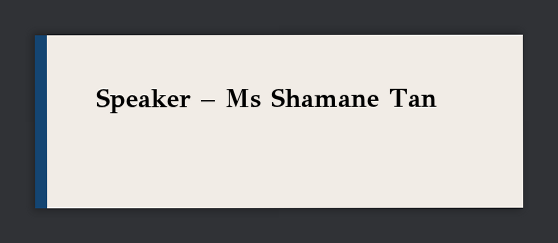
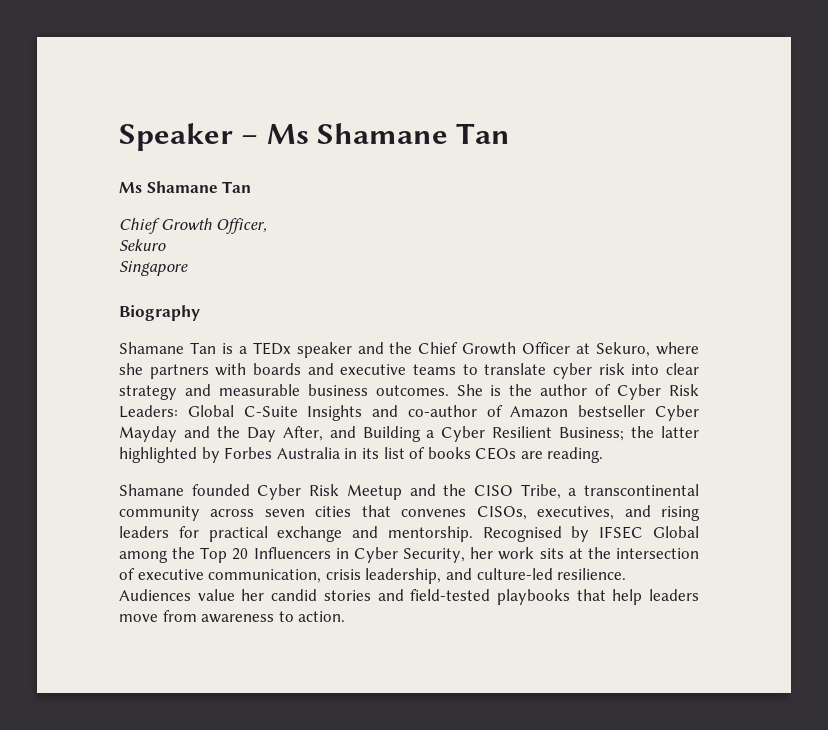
  Speaker – Ms Shamane Tan
+ Ms Shamane Tan
+ Chief Growth Officer,
+ Sekuro
+ Singapore
+ Biography
+ Shamane Tan is a TEDx speaker and the Chief Growth Officer at Sekuro, where she partners with boards and executive teams to translate cyber risk into clear strategy and measurable business outcomes. She is the author of Cyber Risk Leaders: Global C-Suite Insights and co-author of Amazon bestseller Cyber Mayday and the Day After, and Building a Cyber Resilient Business; the latter highlighted by Forbes Australia in its list of books CEOs are reading.
+ Shamane founded Cyber Risk Meetup and the CISO Tribe, a transcontinental community across seven cities that convenes CISOs, executives, and rising leaders for practical exchange and mentorship. Recognised by IFSEC Global among the Top 20 Influencers in Cyber Security, her work sits at the intersection of executive communication, crisis leadership, and culture-led resilience. Audiences value her candid stories and field-tested playbooks that help leaders move from awareness to action.

